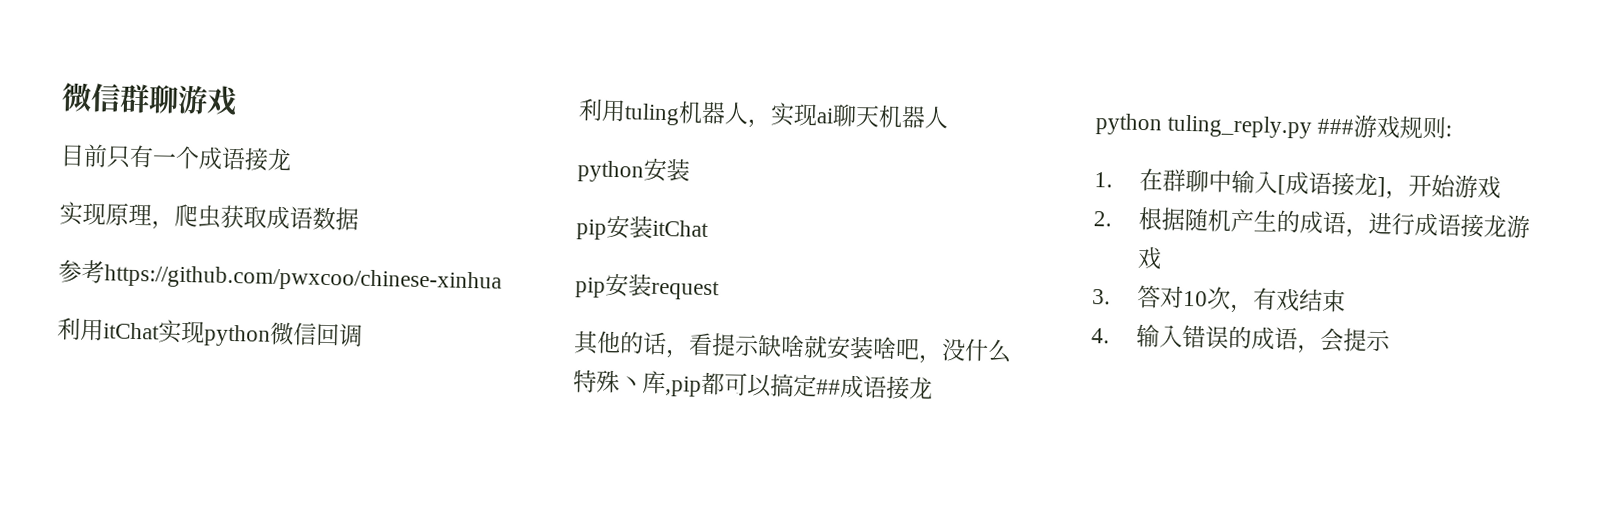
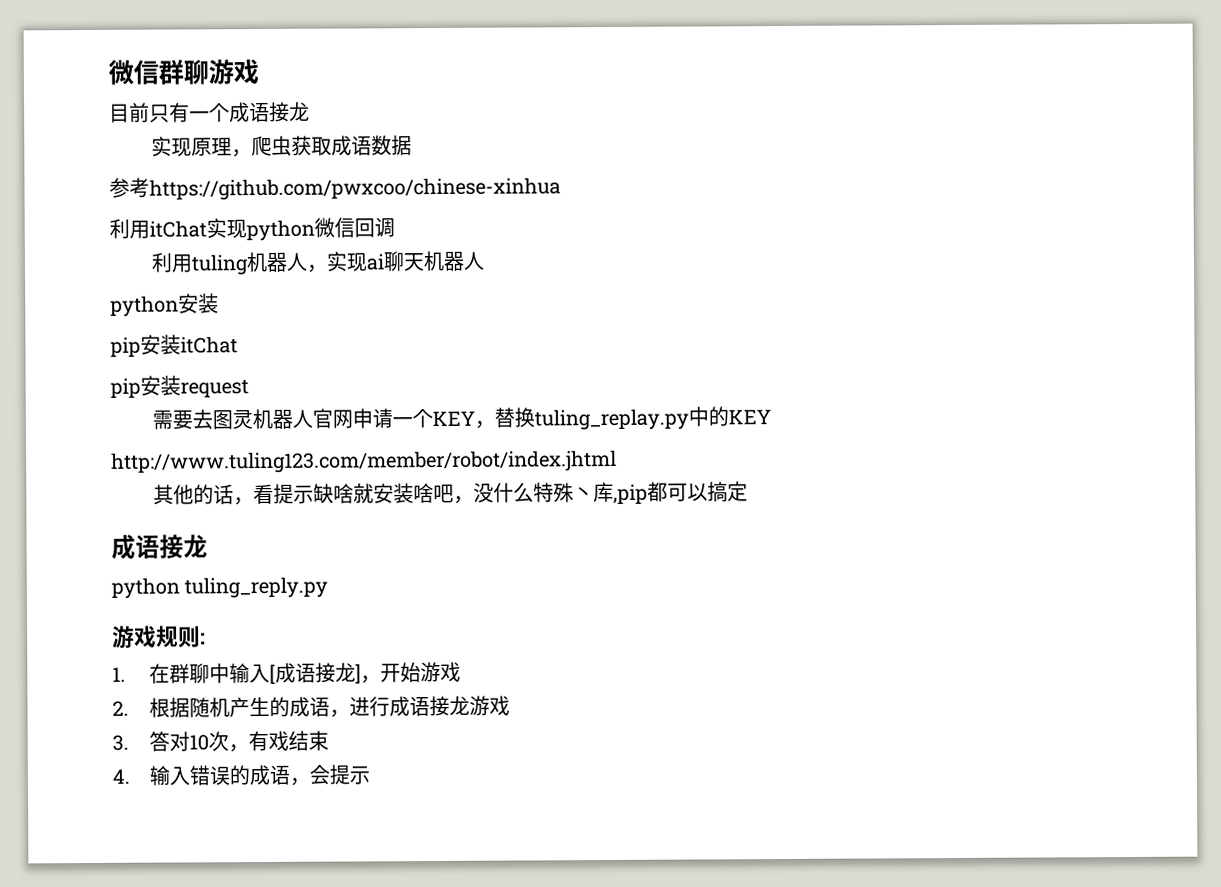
+ 需要去图灵机器人官网申请一个KEY，替换tuling_replay.py中的KEY
+ http://www.tuling123.com/member/robot/index.jhtml
- 其他的话，看提示缺啥就安装啥吧，没什么特殊丶库,pip都可以搞定##成语接龙
+ 其他的话，看提示缺啥就安装啥吧，没什么特殊丶库,pip都可以搞定
+ 成语接龙
- python tuling_reply.py ###游戏规则:
+ python tuling_reply.py
+ 游戏规则:

